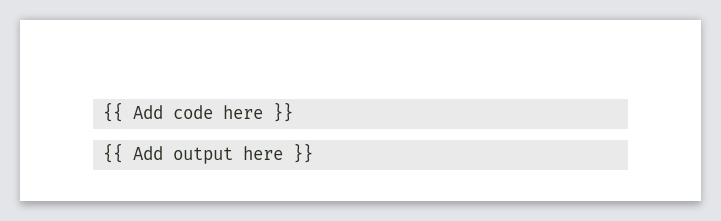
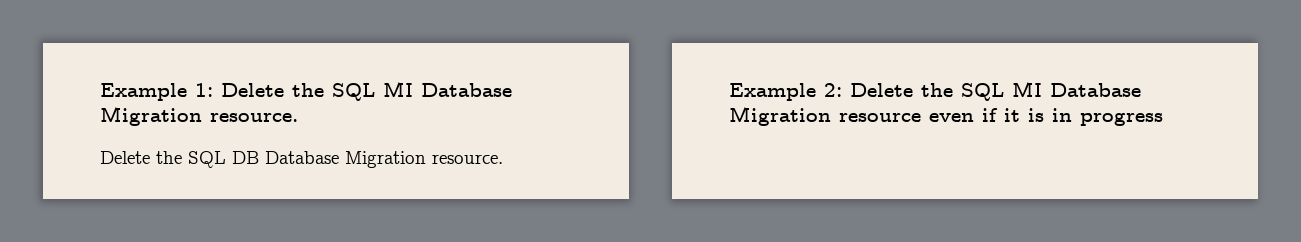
- {{ Add code here }}
- {{ Add output here }}
+ Example 1: Delete the SQL MI Database Migration resource.
+ Delete the SQL DB Database Migration resource.
+ Example 2: Delete the SQL MI Database Migration resource even if it is in progress

